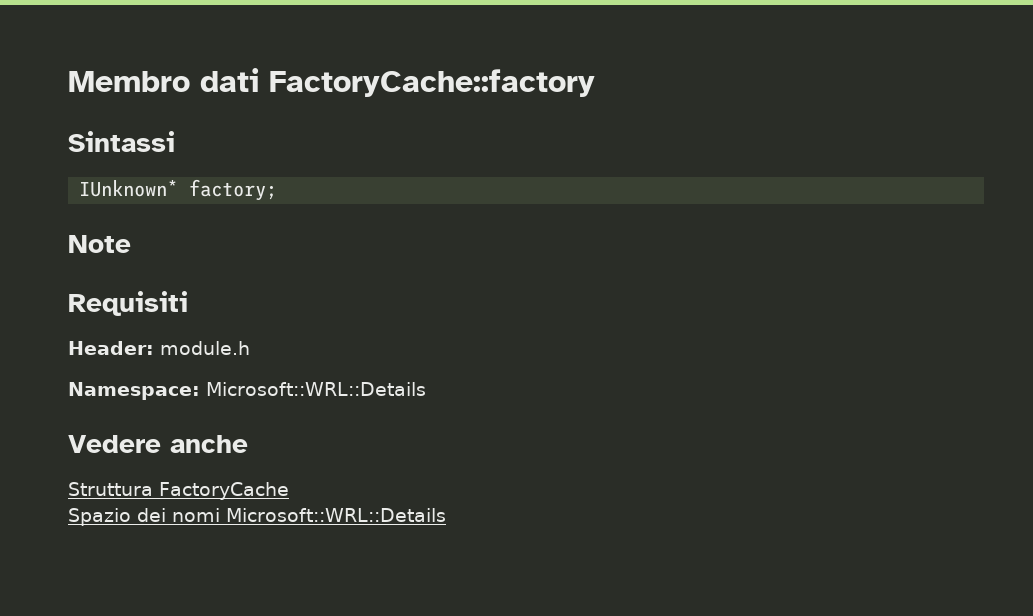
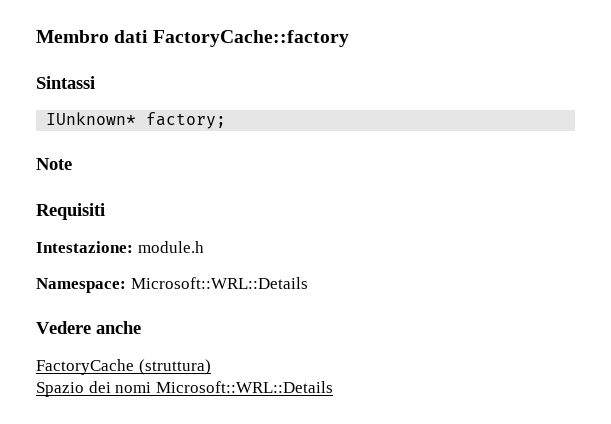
- Header: module.h
+ Intestazione: module.h
- Struttura FactoryCache
+ FactoryCache (struttura)

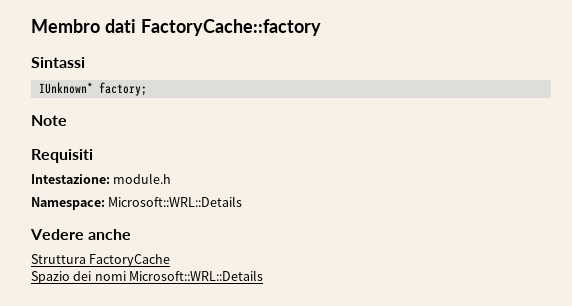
- FactoryCache (struttura)
+ Struttura FactoryCache

